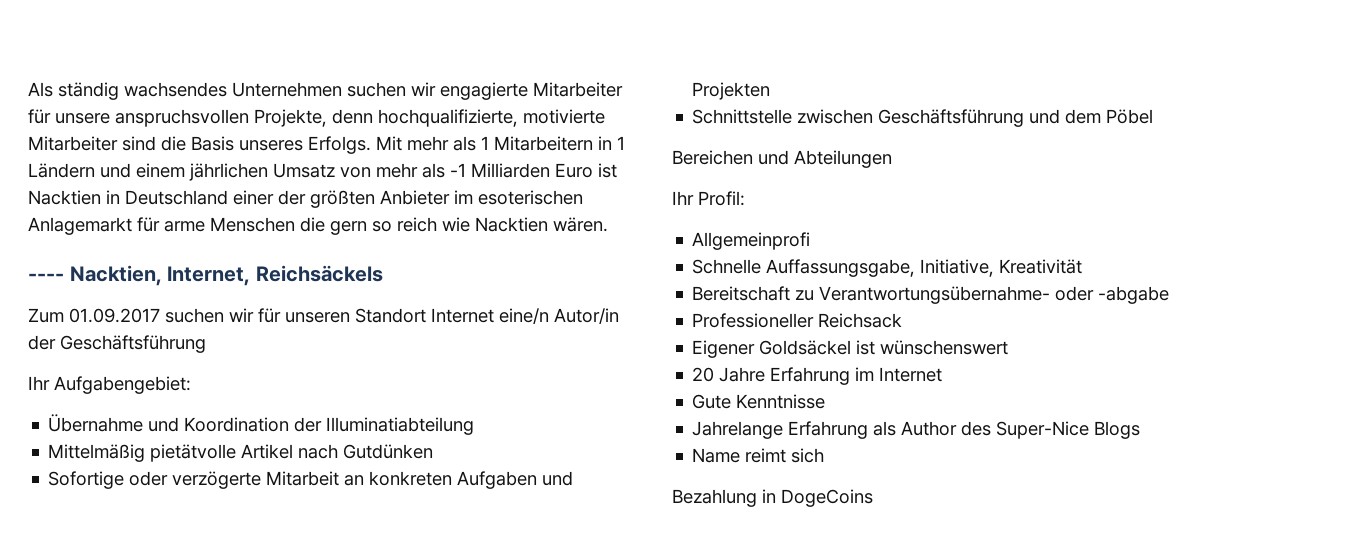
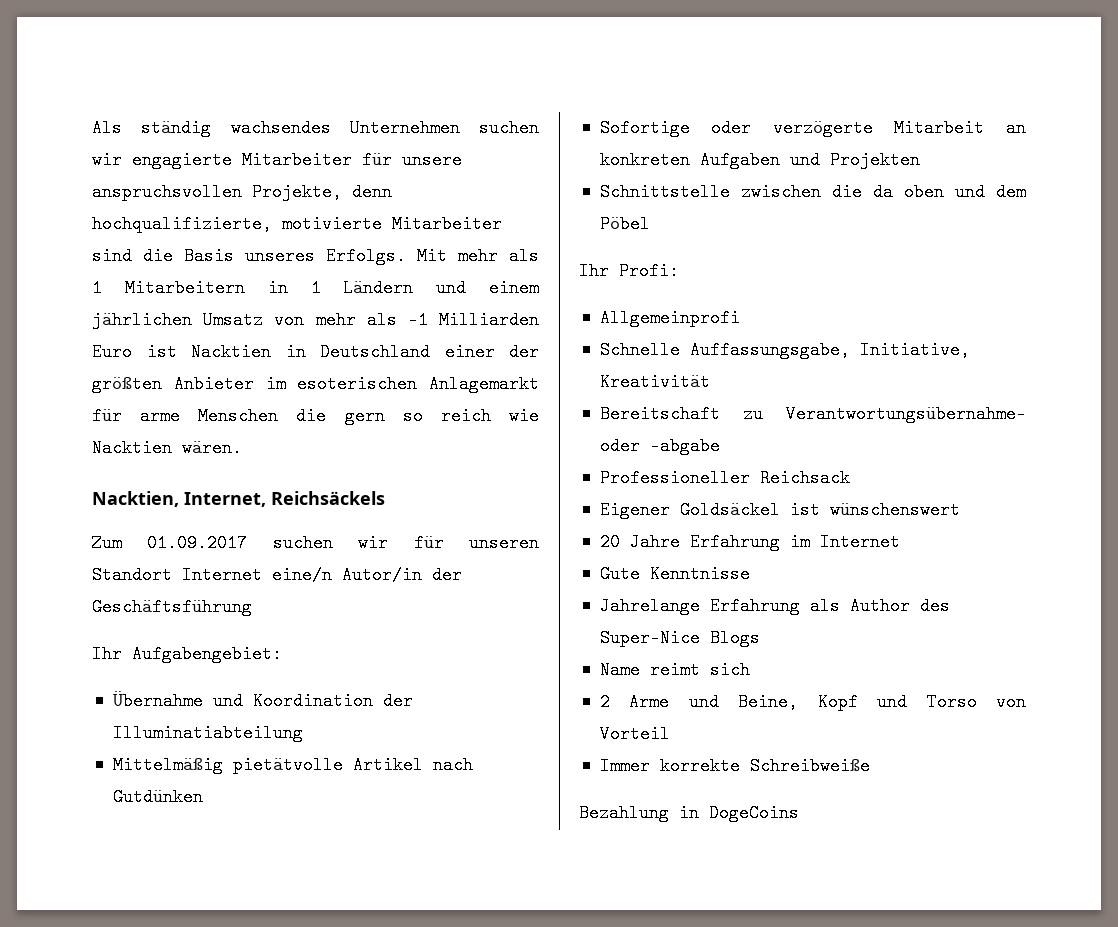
- ---- Nacktien, Internet, Reichsäckels
+ Nacktien, Internet, Reichsäckels
- Schnittstelle zwischen Geschäftsführung und dem Pöbel
+ Schnittstelle zwischen die da oben und dem Pöbel
- Bereichen und Abteilungen
- Ihr Profil:
+ Ihr Profi:
+ 2 Arme und Beine, Kopf und Torso von Vorteil
+ Immer korrekte Schreibweiße

